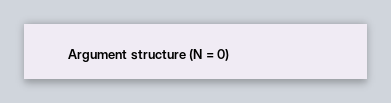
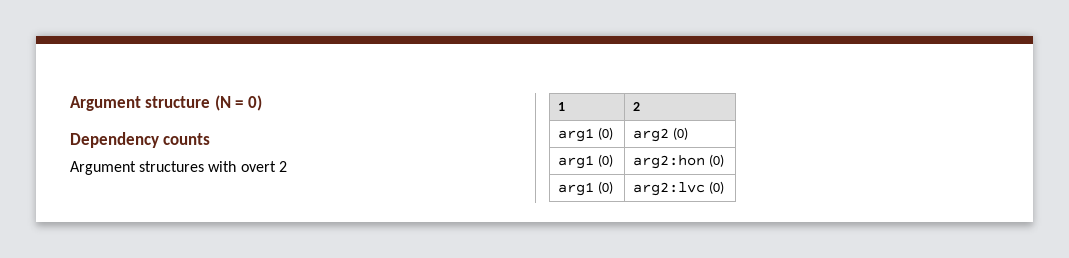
+ Dependency counts
+ Argument structures with overt 2
+ 1 | 2
+ arg1 (0) | arg2 (0)
+ arg1 (0) | arg2:hon (0)
+ arg1 (0) | arg2:lvc (0)

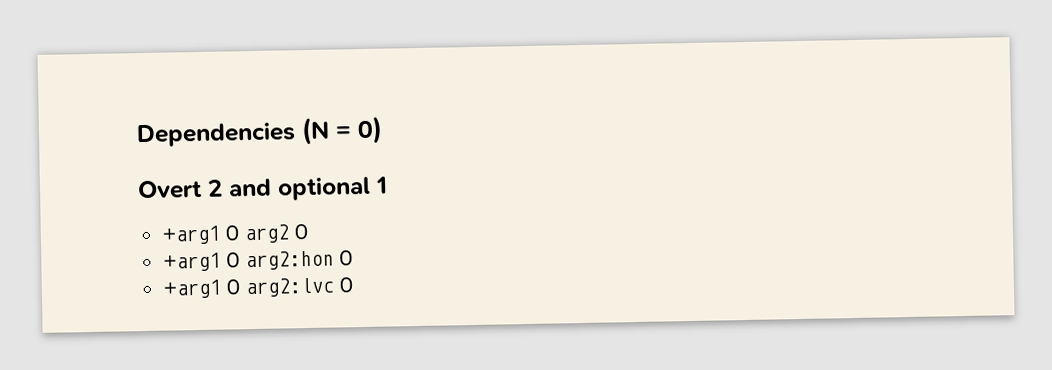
- Argument structure (N = 0)
+ Dependencies (N = 0)
- Dependency counts
- Argument structures with overt 2
- 1 | 2
- arg1 (0) | arg2 (0)
- arg1 (0) | arg2:hon (0)
- arg1 (0) | arg2:lvc (0)
+ Overt 2 and optional 1
+ +arg1 0 arg2 0
+ +arg1 0 arg2:hon 0
+ +arg1 0 arg2:lvc 0

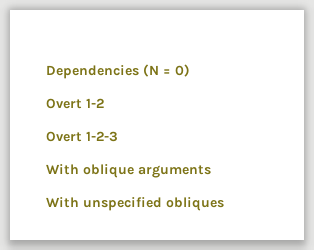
- Overt 2 and optional 1
- +arg1 0 arg2 0
- +arg1 0 arg2:hon 0
- +arg1 0 arg2:lvc 0
+ Overt 1-2
+ Overt 1-2-3
+ With oblique arguments
+ With unspecified obliques

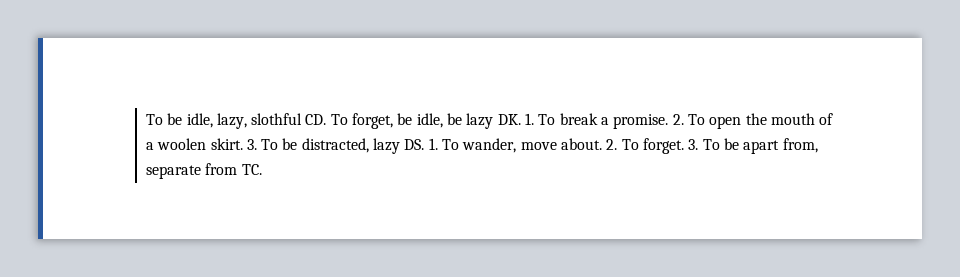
- Dependencies (N = 0)
- Overt 1-2
- Overt 1-2-3
- With oblique arguments
- With unspecified obliques
+ To be idle, lazy, slothful CD. To forget, be idle, be lazy DK. 1. To break a promise. 2. To open the mouth of a woolen skirt. 3. To be distracted, lazy DS. 1. To wander, move about. 2. To forget. 3. To be apart from, separate from TC.

